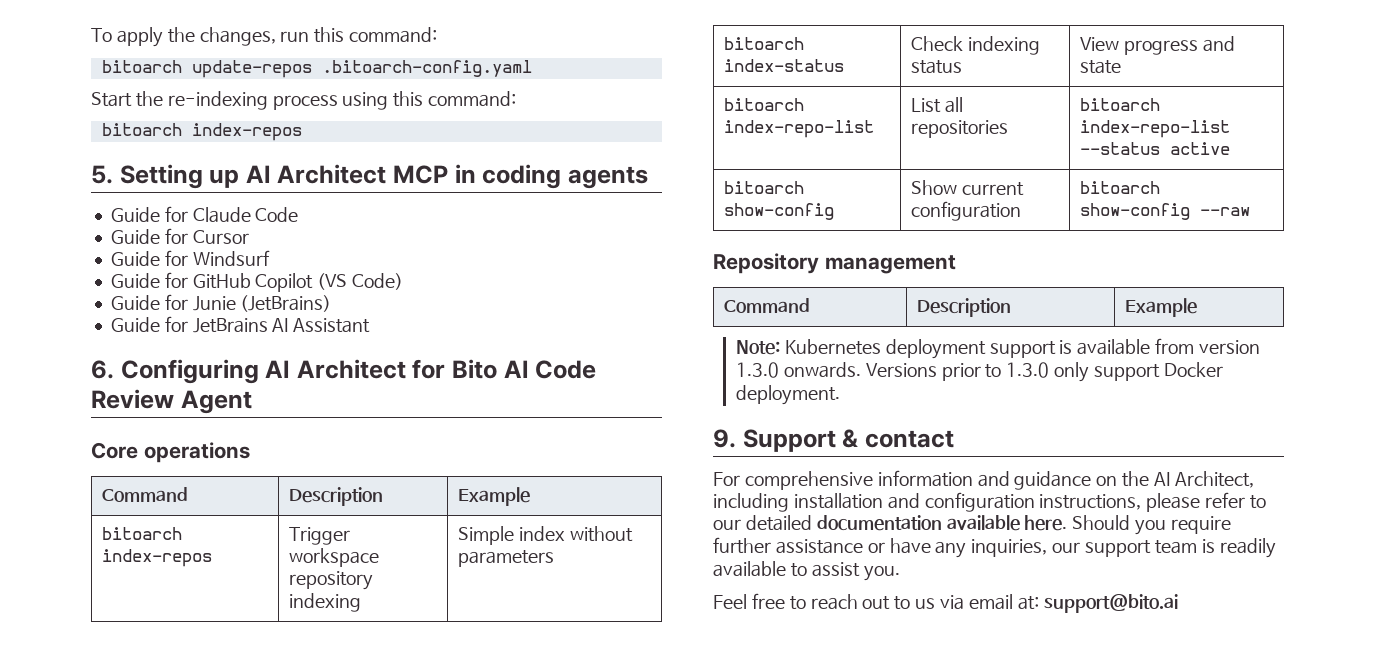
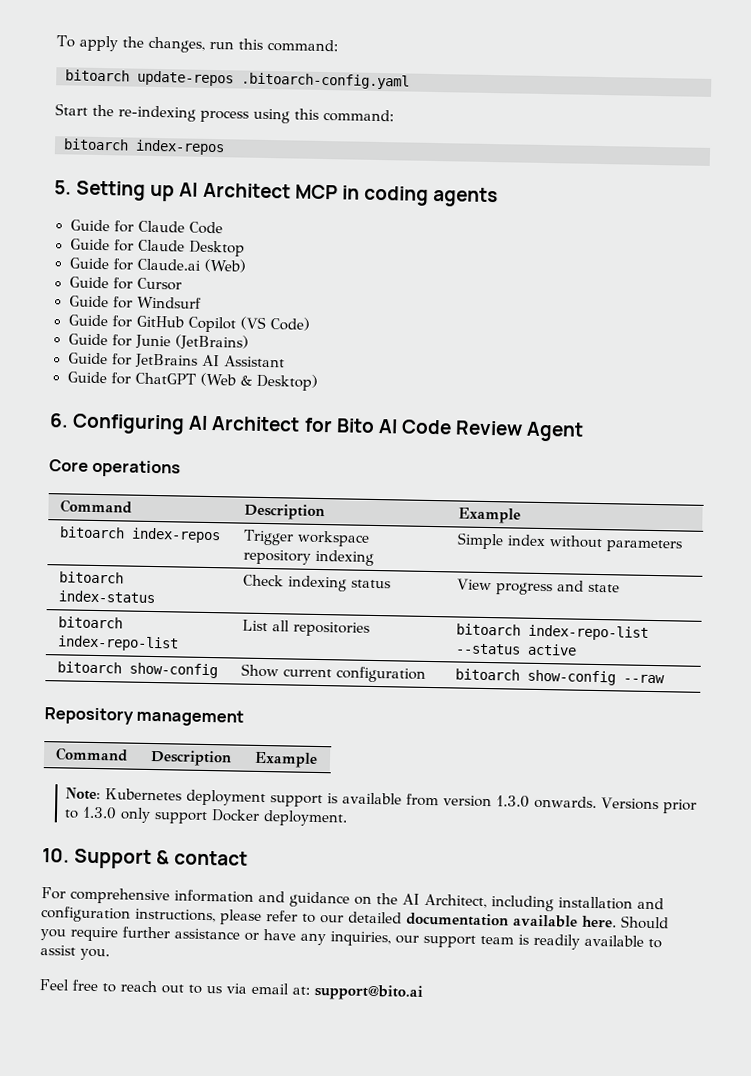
+ Guide for Claude Desktop
+ Guide for Claude.ai (Web)
+ Guide for ChatGPT (Web & Desktop)
- 9. Support & contact
+ 10. Support & contact

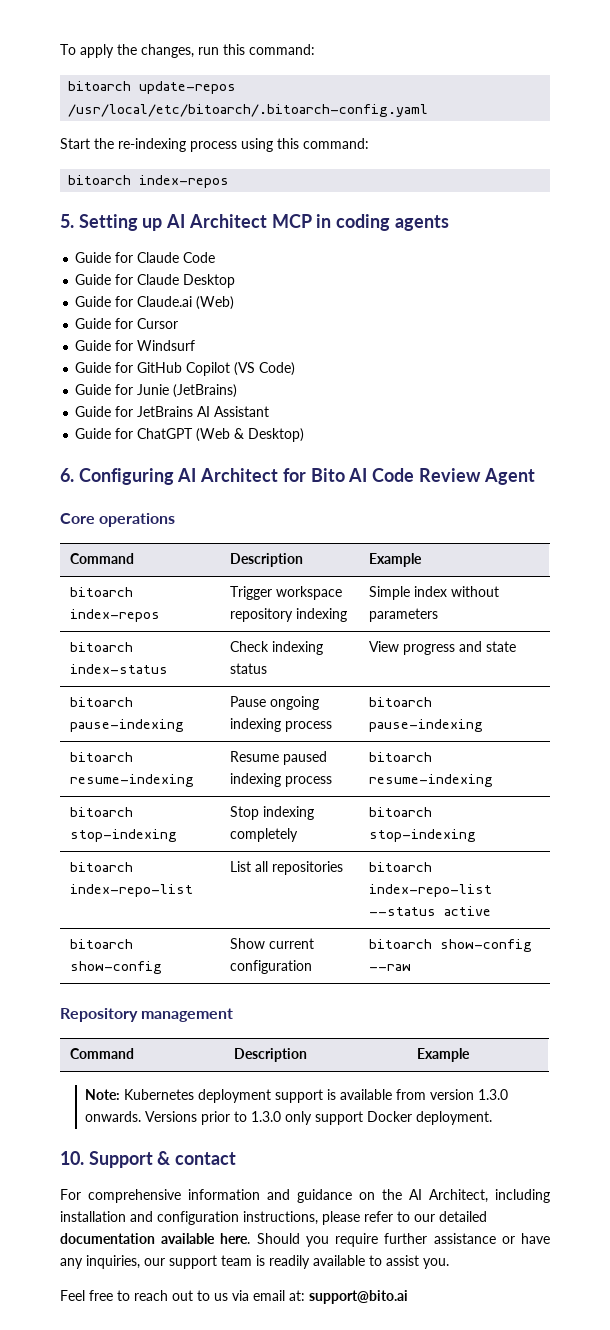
- bitoarch update-repos .bitoarch-config.yaml
+ bitoarch update-repos /usr/local/etc/bitoarch/.bitoarch-config.yaml
+ bitoarch pause-indexing | Pause ongoing indexing process | bitoarch pause-indexing
+ bitoarch resume-indexing | Resume paused indexing process | bitoarch resume-indexing
+ bitoarch stop-indexing | Stop indexing completely | bitoarch stop-indexing

